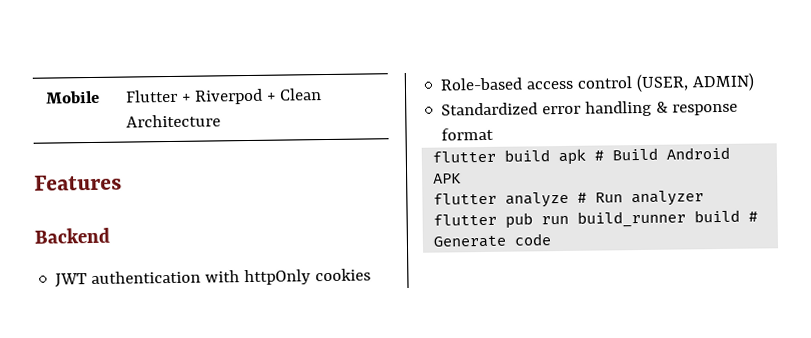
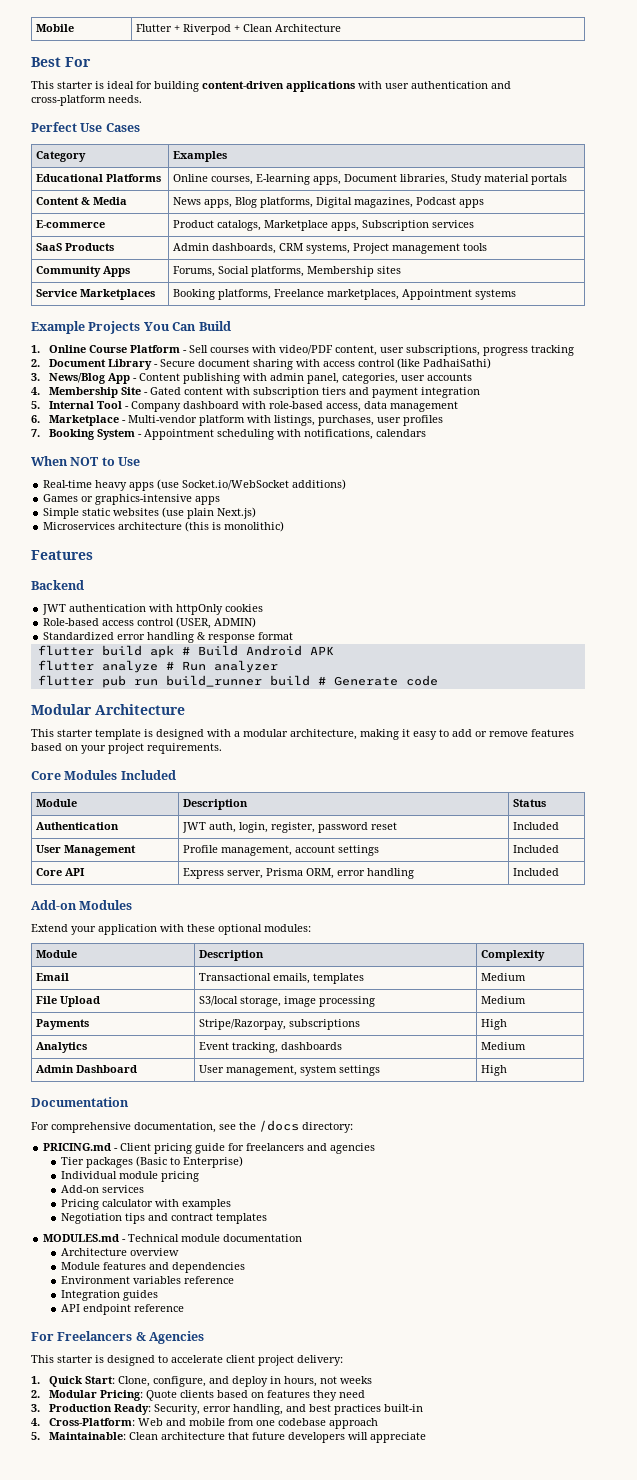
+ Best For
+ This starter is ideal for building content-driven applications with user authentication and cross-platform needs.
+ Perfect Use Cases
+ Category | Examples
+ Educational Platforms | Online courses, E-learning apps, Document libraries, Study material portals
+ Content & Media | News apps, Blog platforms, Digital magazines, Podcast apps
+ E-commerce | Product catalogs, Marketplace apps, Subscription services
+ SaaS Products | Admin dashboards, CRM systems, Project management tools
+ Community Apps | Forums, Social platforms, Membership sites
+ Service Marketplaces | Booking platforms, Freelance marketplaces, Appointment systems
+ Example Projects You Can Build
+ 1. Online Course Platform - Sell courses with video/PDF content, user subscriptions, progress tracking
+ 2. Document Library - Secure document sharing with access control (like PadhaiSathi)
+ 3. News/Blog App - Content publishing with admin panel, categories, user accounts
+ 4. Membership Site - Gated content with subscription tiers and payment integration
+ 5. Internal Tool - Company dashboard with role-based access, data management
+ 6. Marketplace - Multi-vendor platform with listings, purchases, user profiles
+ 7. Booking System - Appointment scheduling with notifications, calendars
+ When NOT to Use
+ Real-time heavy apps (use Socket.io/WebSocket additions)
+ Games or graphics-intensive apps
+ Simple static websites (use plain Next.js)
+ Microservices architecture (this is monolithic)
+ Modular Architecture
+ This starter template is designed with a modular architecture, making it easy to add or remove features based on your project requirements.
+ Core Modules Included
+ Module | Description | Status
+ Authentication | JWT auth, login, register, password reset | Included
+ User Management | Profile management, account settings | Included
+ Core API | Express server, Prisma ORM, error handling | Included
+ Add-on Modules
+ Extend your application with these optional modules:
+ Module | Description | Complexity
+ Email | Transactional emails, templates | Medium
+ File Upload | S3/local storage, image processing | Medium
+ Payments | Stripe/Razorpay, subscriptions | High
+ Analytics | Event tracking, dashboards | Medium
+ Admin Dashboard | User management, system settings | High
+ Documentation
+ For comprehensive documentation, see the /docs directory:
+ PRICING.md - Client pricing guide for freelancers and agencies
+ Tier packages (Basic to Enterprise)
+ Individual module pricing
+ Add-on services
+ Pricing calculator with examples
+ Negotiation tips and contract templates
+ MODULES.md - Technical module documentation
+ Architecture overview
+ Module features and dependencies
+ Environment variables reference
+ Integration guides
+ API endpoint reference
+ For Freelancers & Agencies
+ This starter is designed to accelerate client project delivery:
+ 1. Quick Start: Clone, configure, and deploy in hours, not weeks
+ 2. Modular Pricing: Quote clients based on features they need
+ 3. Production Ready: Security, error handling, and best practices built-in
+ 4. Cross-Platform: Web and mobile from one codebase approach
+ 5. Maintainable: Clean architecture that future developers will appreciate

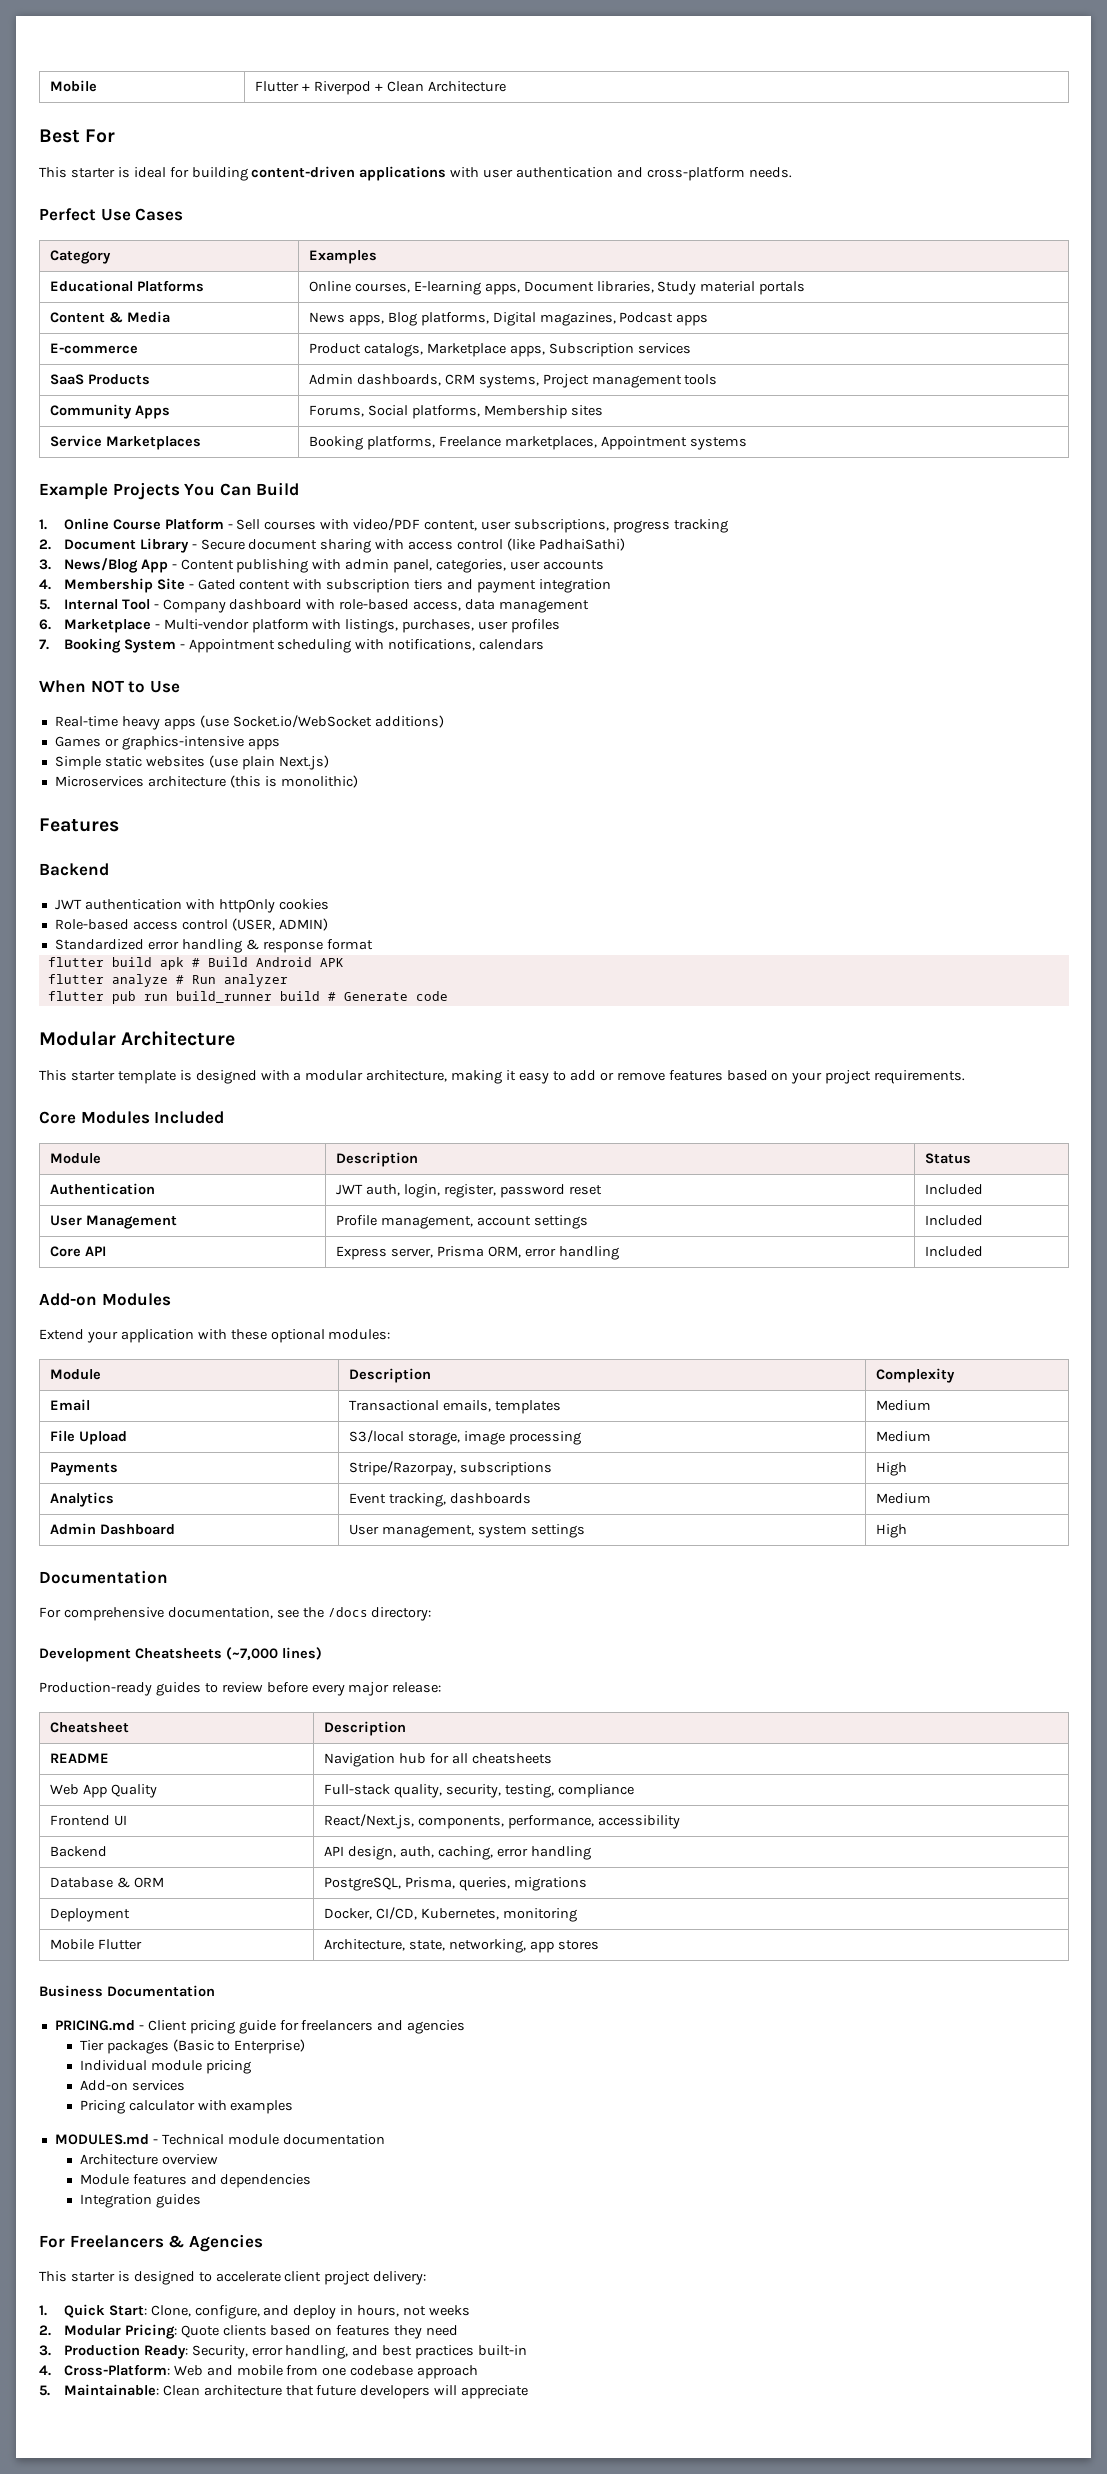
+ Development Cheatsheets (~7,000 lines)
+ Production-ready guides to review before every major release:
+ Cheatsheet | Description
+ README | Navigation hub for all cheatsheets
+ Web App Quality | Full-stack quality, security, testing, compliance
+ Frontend UI | React/Next.js, components, performance, accessibility
+ Backend | API design, auth, caching, error handling
+ Database & ORM | PostgreSQL, Prisma, queries, migrations
+ Deployment | Docker, CI/CD, Kubernetes, monitoring
+ Mobile Flutter | Architecture, state, networking, app stores
+ Business Documentation
- Negotiation tips and contract templates
- Environment variables reference
- API endpoint reference

